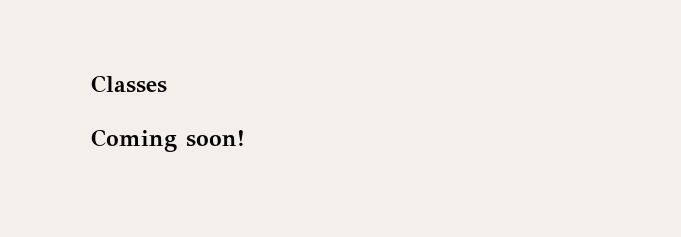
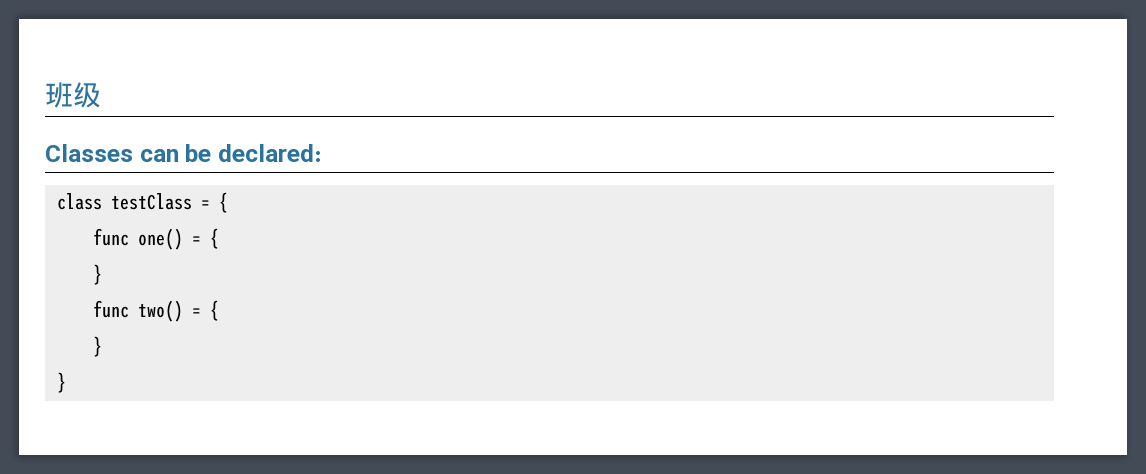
+ 班级
- Classes
- Coming soon!
+ Classes can be declared:
+ class testClass = {
+ func one() = {
+ }
+ func two() = {
+ }
+ }

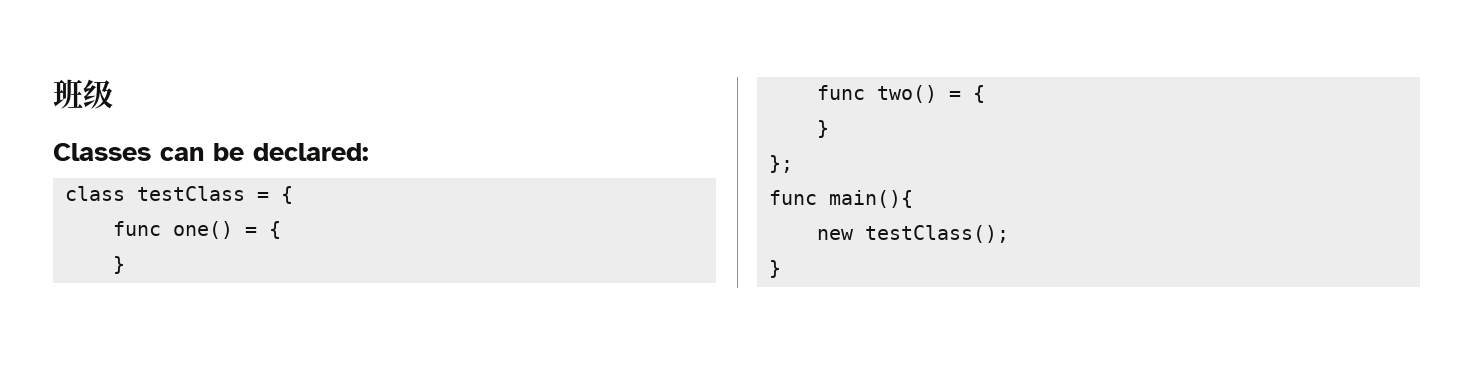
+ };
+ func main(){
+ new testClass();

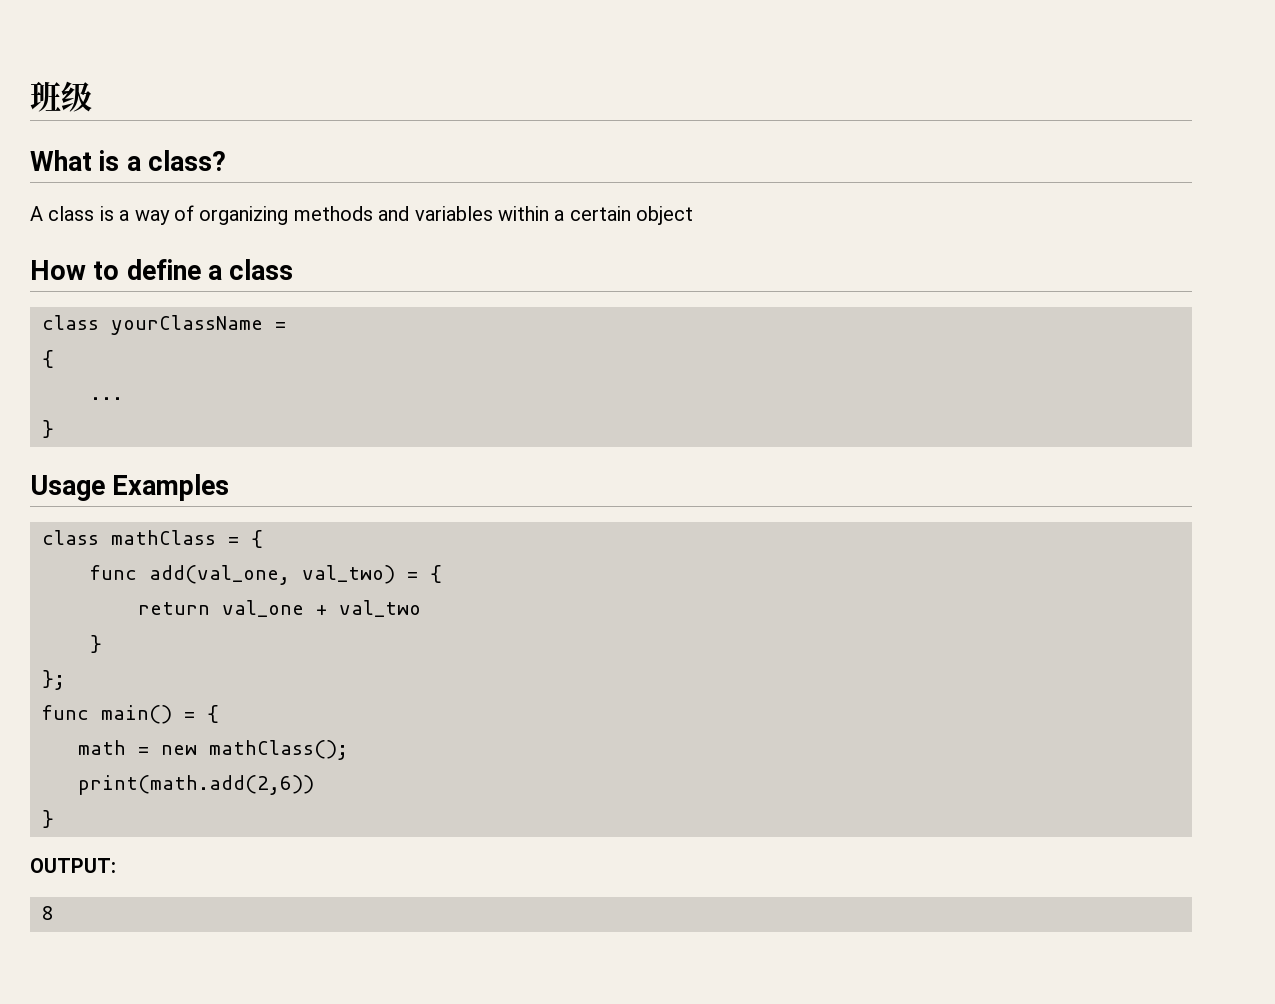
- Classes can be declared:
- class testClass = {
+ What is a class?
+ A class is a way of organizing methods and variables within a certain object
+ How to define a class
+ class yourClassName =
+ {
+ ...
+ }
+ Usage Examples
+ class mathClass = {
- func one() = {
- }
- func two() = {
+ func add(val_one, val_two) = {
+ return val_one + val_two
  }
  };
- func main(){
- new testClass();
+ func main() = {
+ math = new mathClass();
+ print(math.add(2,6))
  }
+ OUTPUT:
+ 8

